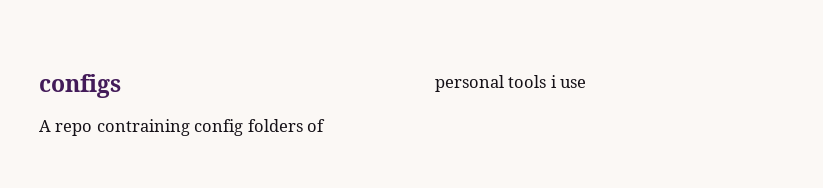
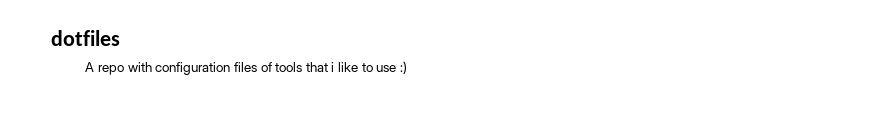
- configs
+ dotfiles
- A repo contraining config folders of personal tools i use
+ A repo with configuration files of tools that i like to use :)

